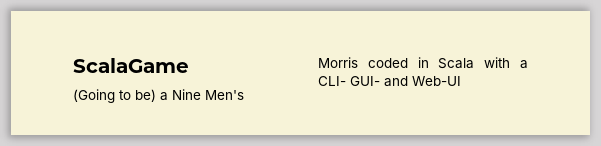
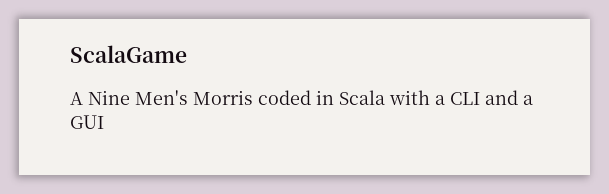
- (Going to be) a Nine Men's Morris coded in Scala with a CLI- GUI- and Web-UI
+ A Nine Men's Morris coded in Scala with a CLI and a GUI

